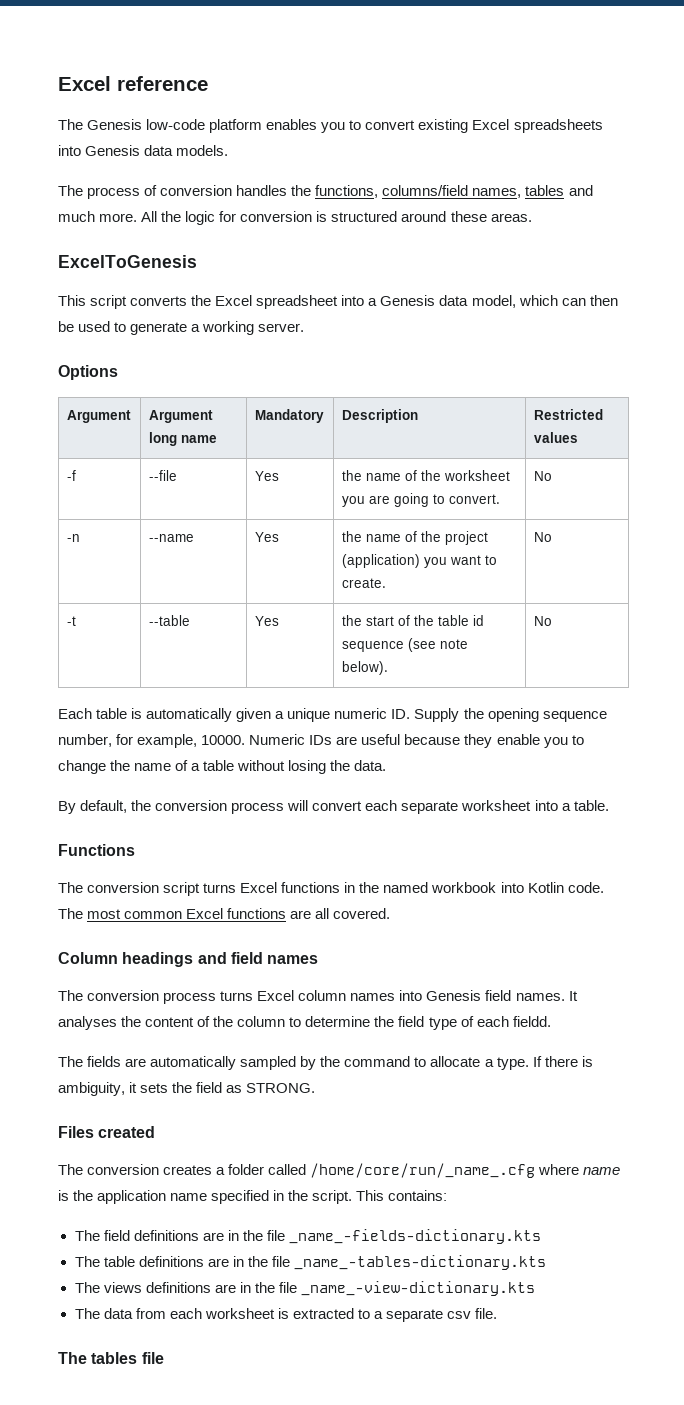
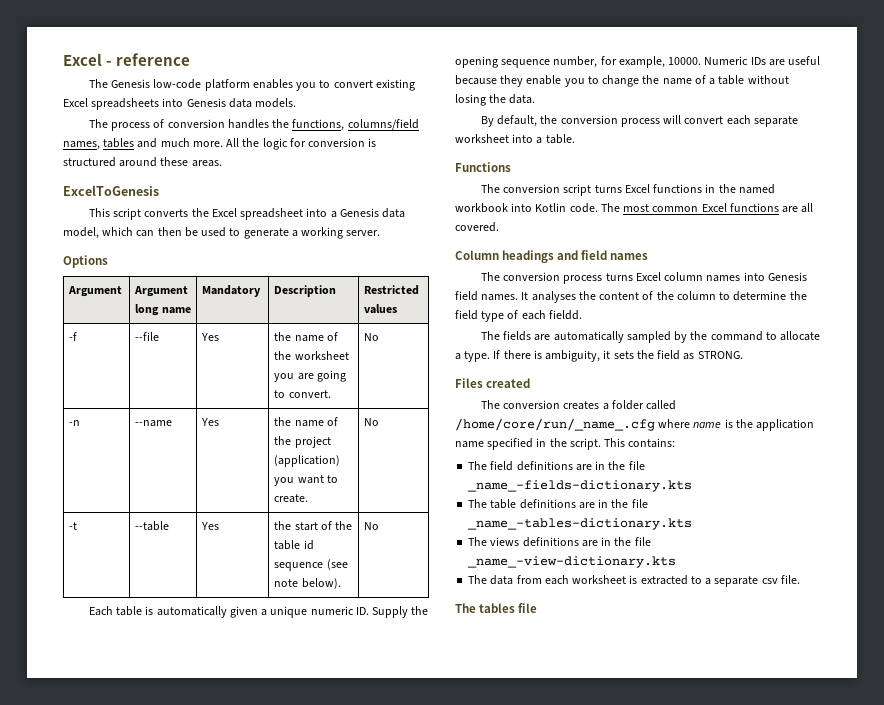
- Excel reference
+ Excel - reference

